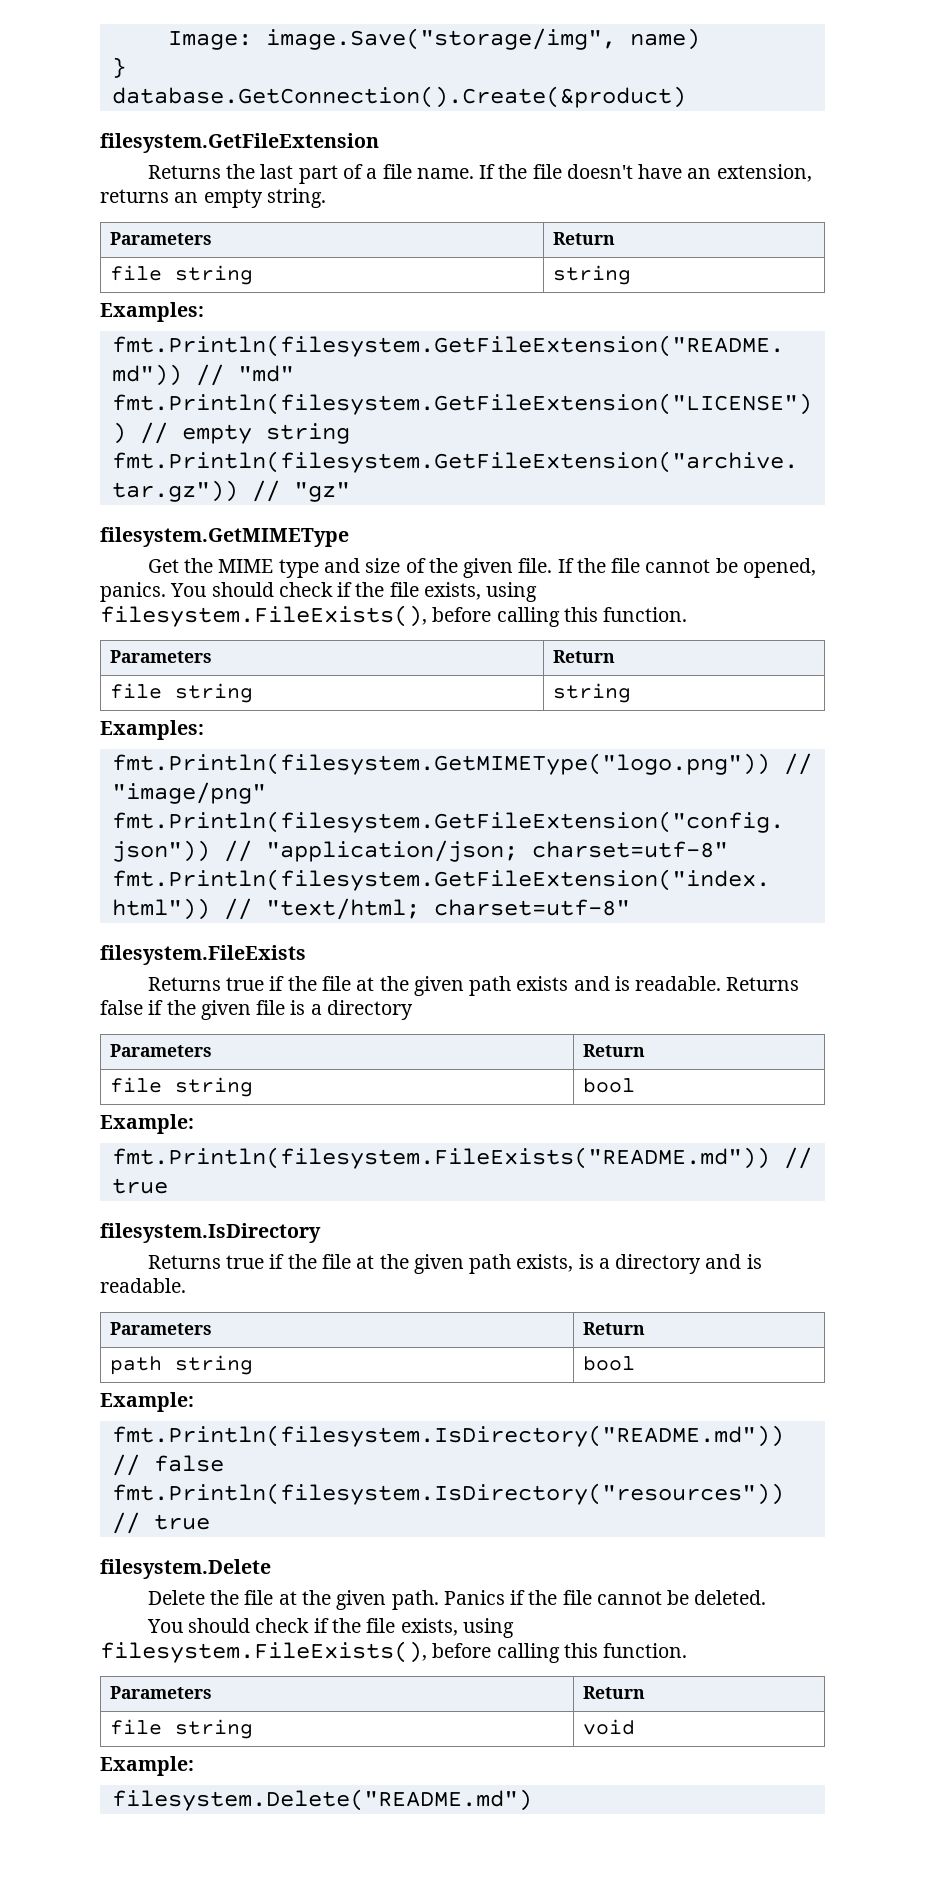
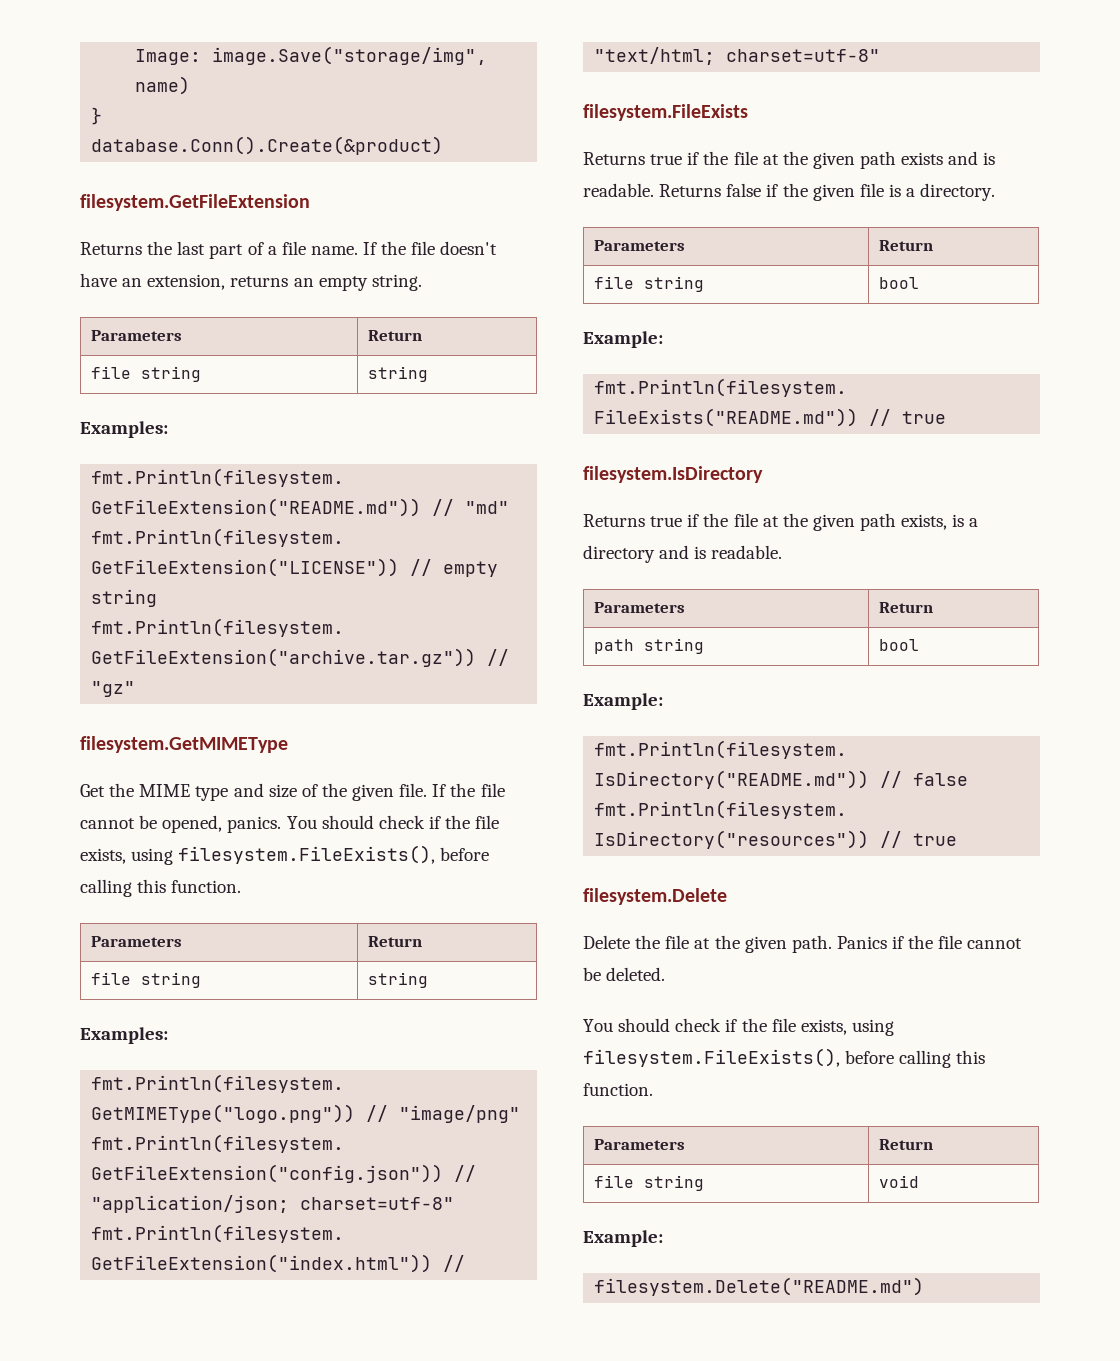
- database.GetConnection().Create(&product)
+ database.Conn().Create(&product)
- Returns false if the given file is a directory
+ Returns false if the given file is a directory.

